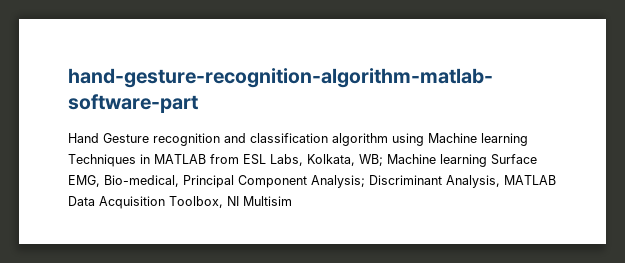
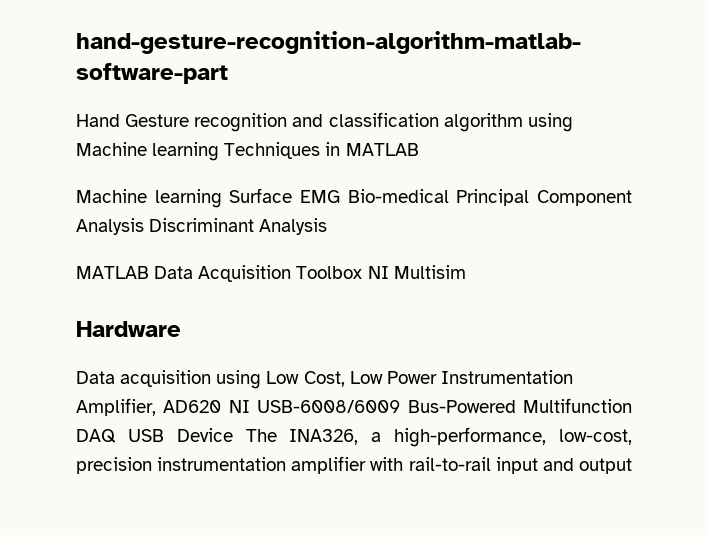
- Hand Gesture recognition and classification algorithm using Machine learning Techniques in MATLAB from ESL Labs, Kolkata, WB; Machine learning Surface EMG, Bio-medical, Principal Component Analysis; Discriminant Analysis, MATLAB Data Acquisition Toolbox, NI Multisim
+ Hand Gesture recognition and classification algorithm using Machine learning Techniques in MATLAB
+ Machine learning Surface EMG Bio-medical Principal Component Analysis Discriminant Analysis
+ MATLAB Data Acquisition Toolbox NI Multisim
+ Hardware
+ Data acquisition using Low Cost, Low Power Instrumentation Amplifier, AD620 NI USB-6008/6009 Bus-Powered Multifunction DAQ USB Device The INA326, a high-performance, low-cost, precision instrumentation amplifier with rail-to-rail input and output

